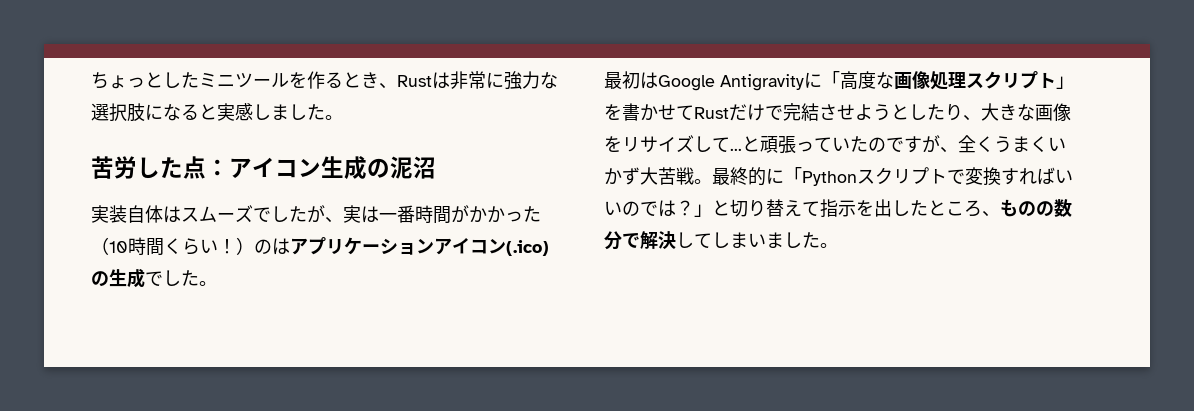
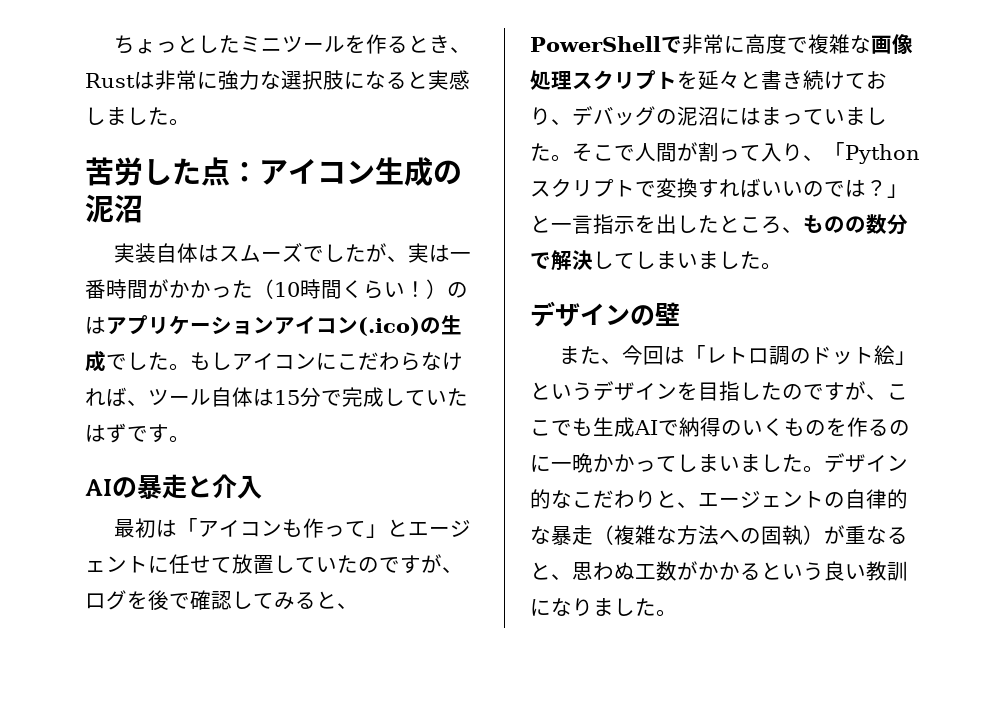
- 実装自体はスムーズでしたが、実は一番時間がかかった（10時間くらい！）のはアプリケーションアイコン(.ico)の生成でした。
- 最初はGoogle Antigravityに「高度な画像処理スクリプト」を書かせてRustだけで完結させようとしたり、大きな画像をリサイズして...と頑張っていたのですが、全くうまくいかず大苦戦。最終的に「Pythonスクリプトで変換すればいいのでは？」と切り替えて指示を出したところ、ものの数分で解決してしまいました。
+ 実装自体はスムーズでしたが、実は一番時間がかかった（10時間くらい！）のはアプリケーションアイコン(.ico)の生成でした。もしアイコンにこだわらなければ、ツール自体は15分で完成していたはずです。
+ AIの暴走と介入
+ 最初は「アイコンも作って」とエージェントに任せて放置していたのですが、ログを後で確認してみると、PowerShellで非常に高度で複雑な画像処理スクリプトを延々と書き続けており、デバッグの泥沼にはまっていました。そこで人間が割って入り、「Pythonスクリプトで変換すればいいのでは？」と一言指示を出したところ、ものの数分で解決してしまいました。
+ デザインの壁
+ また、今回は「レトロ調のドット絵」というデザインを目指したのですが、ここでも生成AIで納得のいくものを作るのに一晩かかってしまいました。デザイン的なこだわりと、エージェントの自律的な暴走（複雑な方法への固執）が重なると、思わぬ工数がかかるという良い教訓になりました。

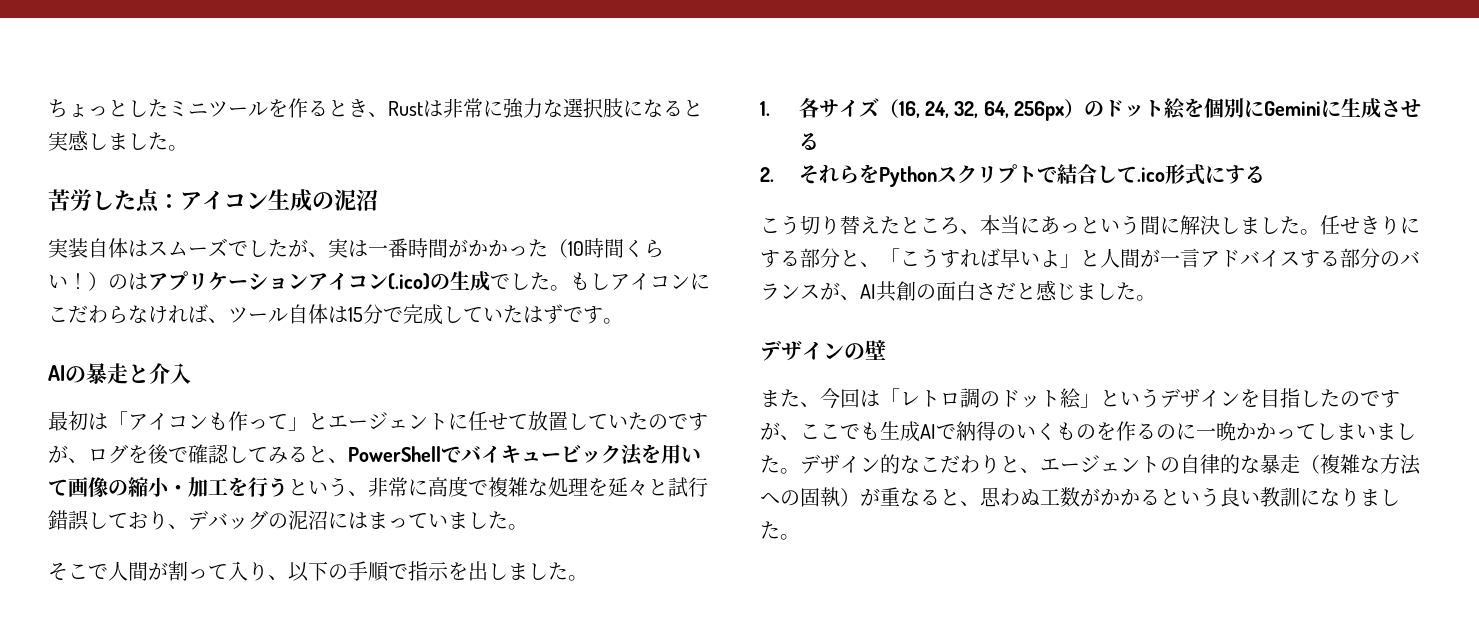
- 最初は「アイコンも作って」とエージェントに任せて放置していたのですが、ログを後で確認してみると、PowerShellで非常に高度で複雑な画像処理スクリプトを延々と書き続けており、デバッグの泥沼にはまっていました。そこで人間が割って入り、「Pythonスクリプトで変換すればいいのでは？」と一言指示を出したところ、ものの数分で解決してしまいました。
+ 最初は「アイコンも作って」とエージェントに任せて放置していたのですが、ログを後で確認してみると、PowerShellでバイキュービック法を用いて画像の縮小・加工を行うという、非常に高度で複雑な処理を延々と試行錯誤しており、デバッグの泥沼にはまっていました。
+ そこで人間が割って入り、以下の手順で指示を出しました。
+ 1.各サイズ（16, 24, 32, 64, 256px）のドット絵を個別にGeminiに生成させる
+ 2.それらをPythonスクリプトで結合して.ico形式にする
+ こう切り替えたところ、本当にあっという間に解決しました。任せきりにする部分と、「こうすれば早いよ」と人間が一言アドバイスする部分のバランスが、AI共創の面白さだと感じました。

